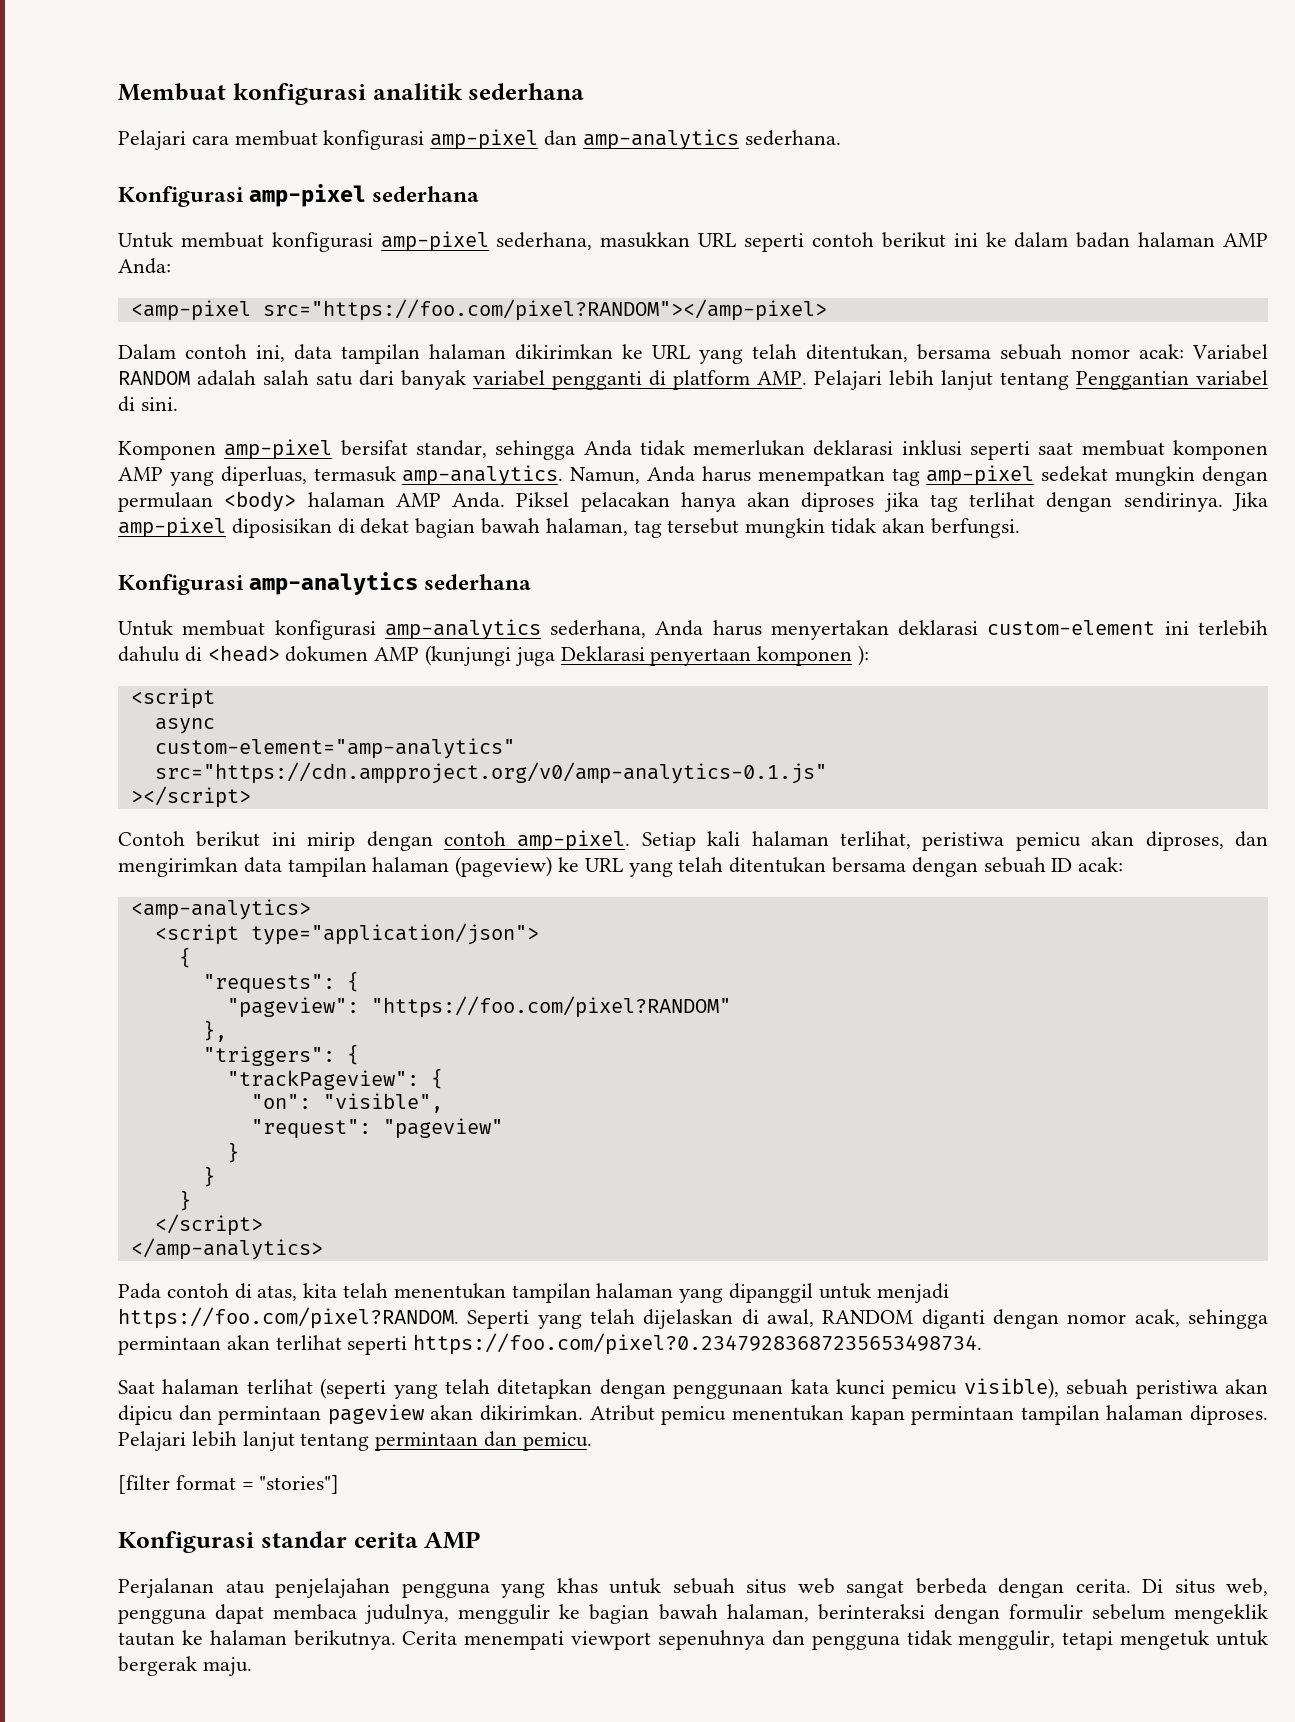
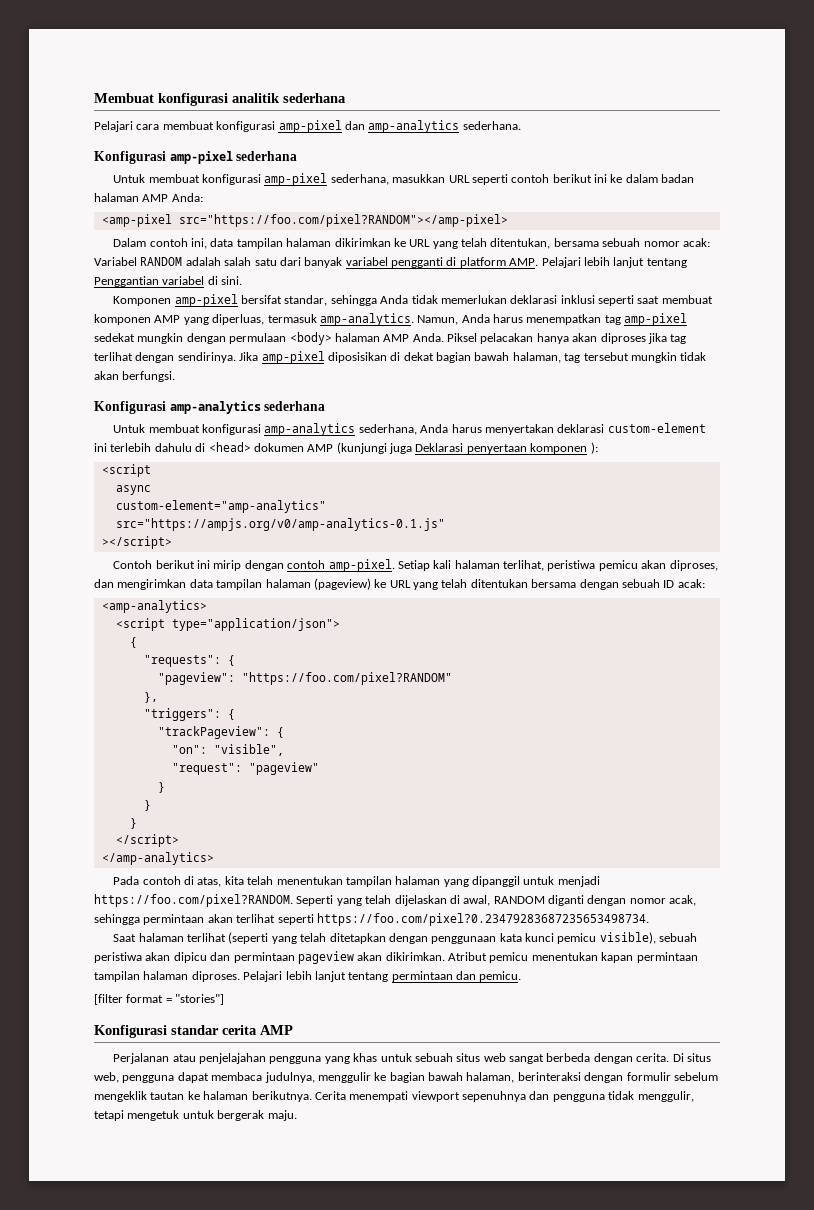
- src="https://cdn.ampproject.org/v0/amp-analytics-0.1.js"
+ src="https://ampjs.org/v0/amp-analytics-0.1.js"

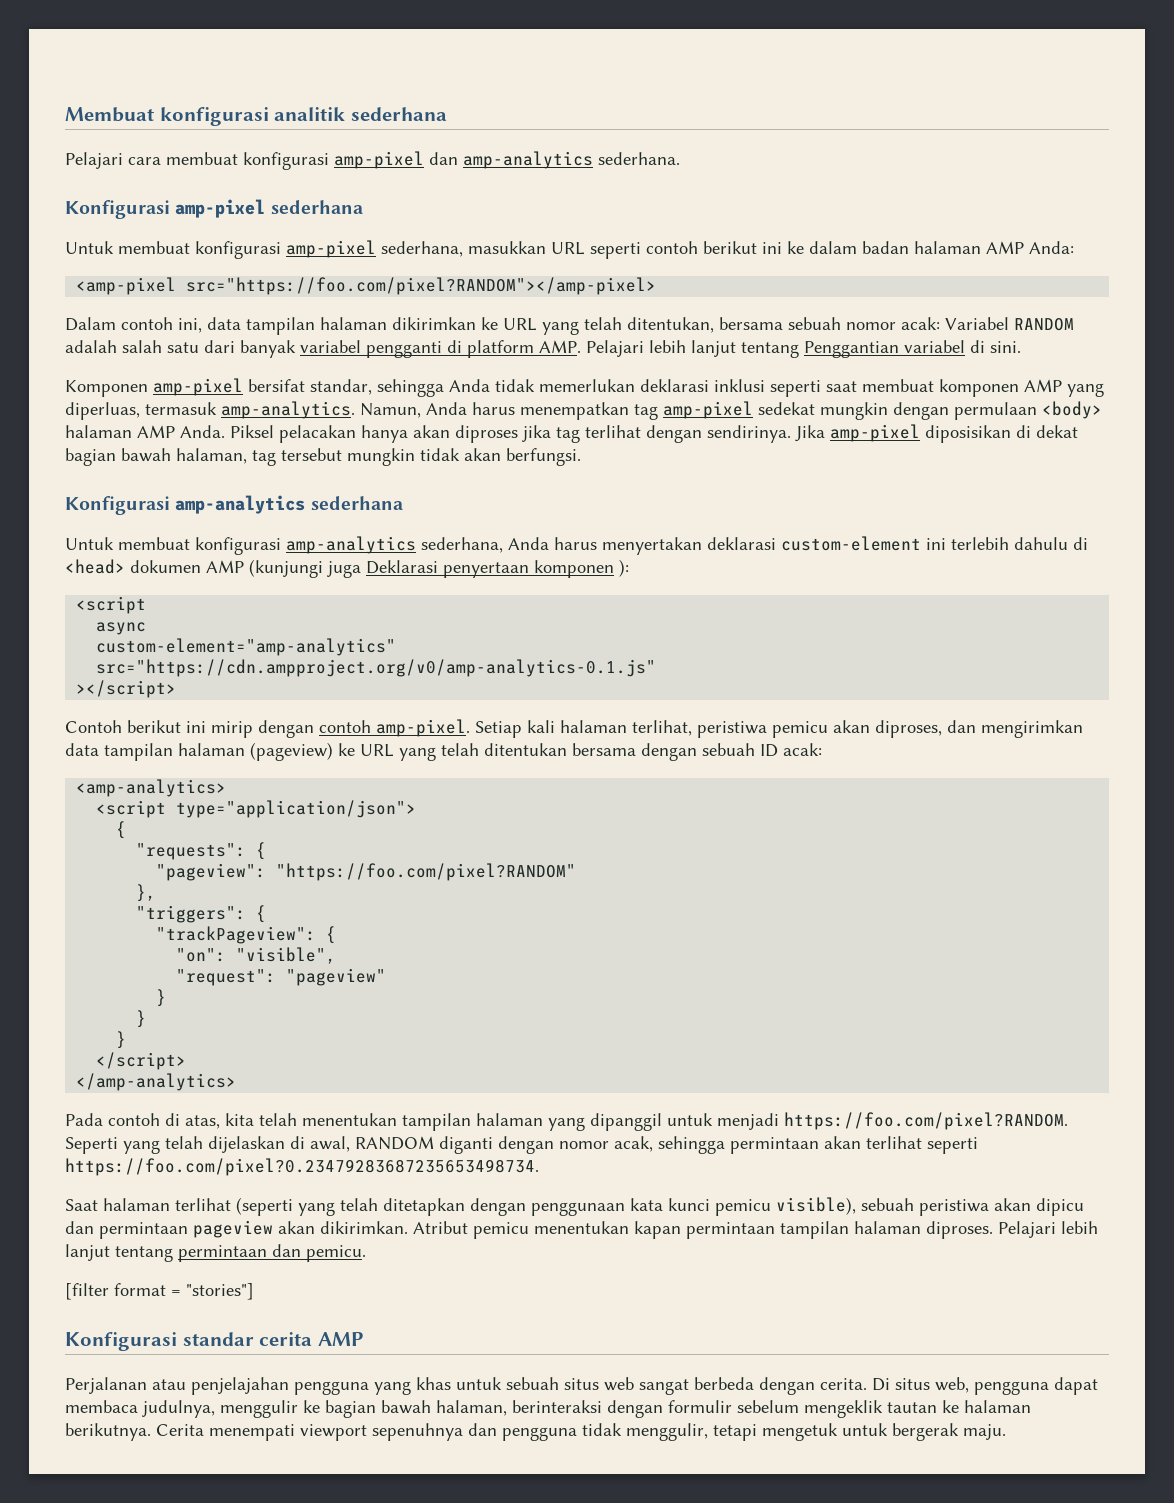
- src="https://ampjs.org/v0/amp-analytics-0.1.js"
+ src="https://cdn.ampproject.org/v0/amp-analytics-0.1.js"

